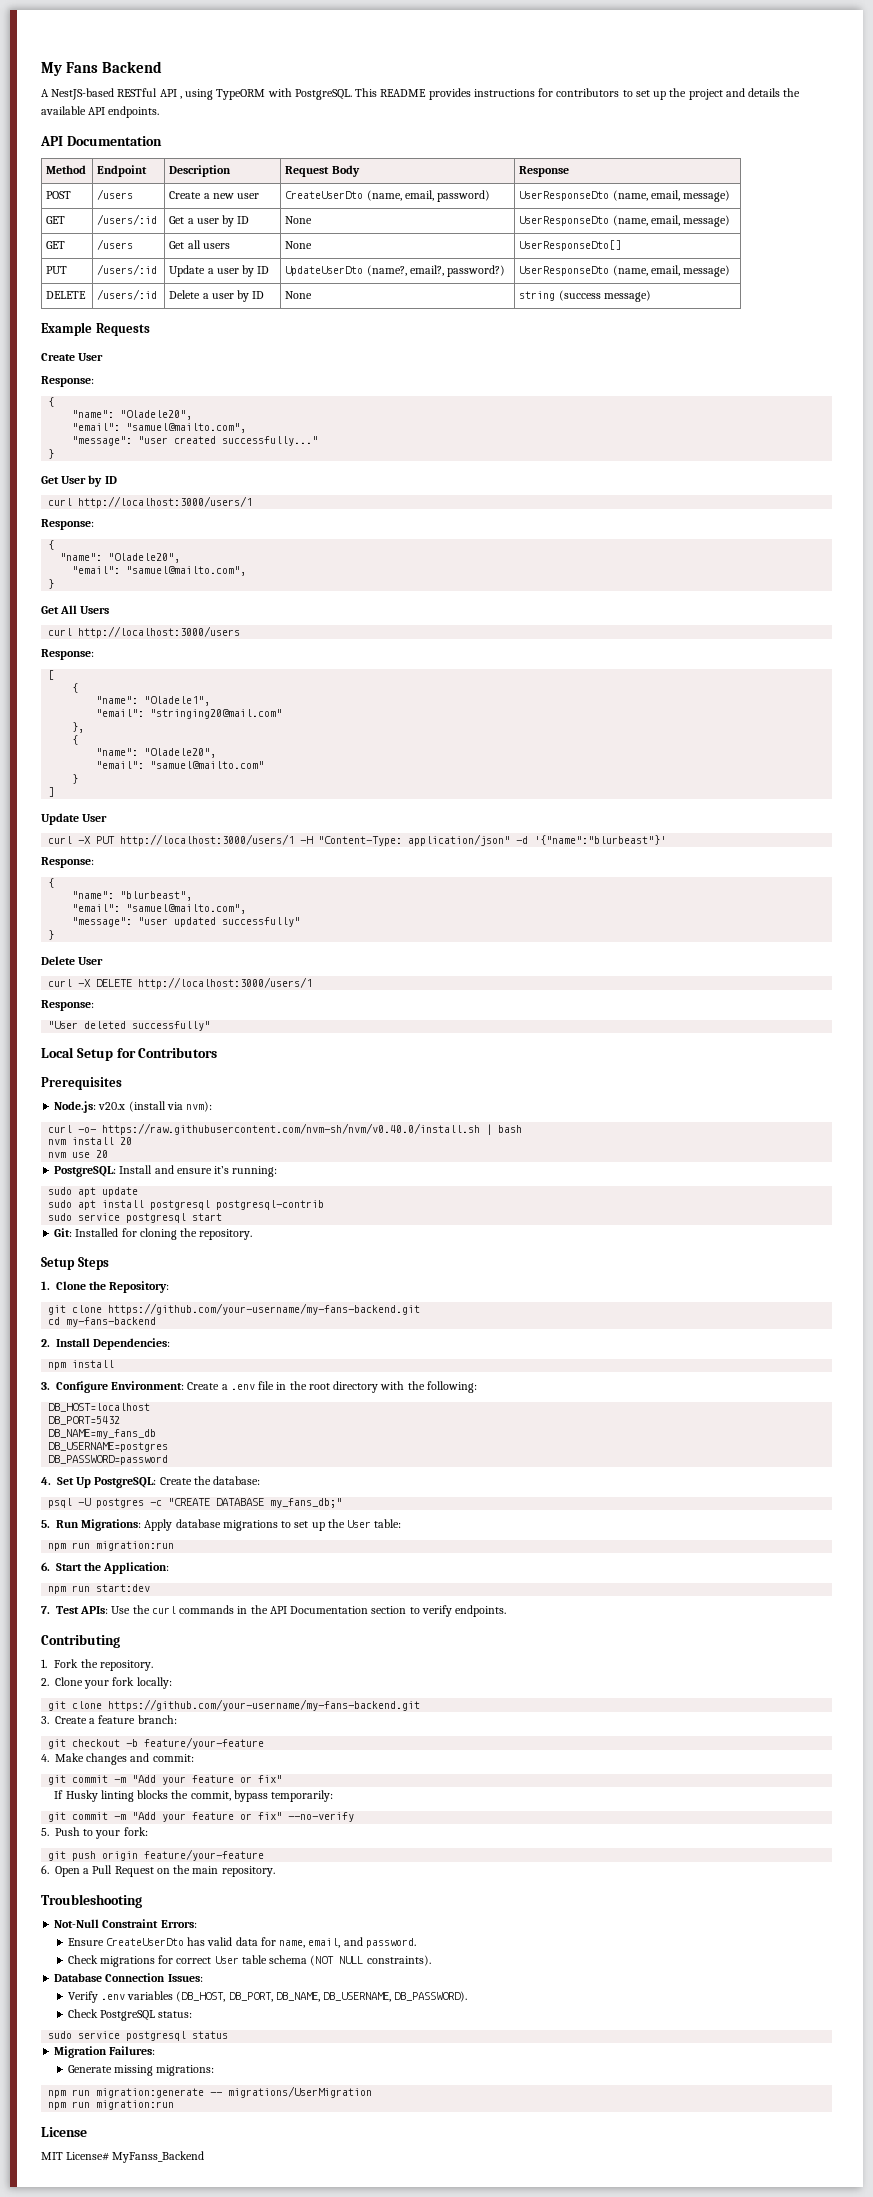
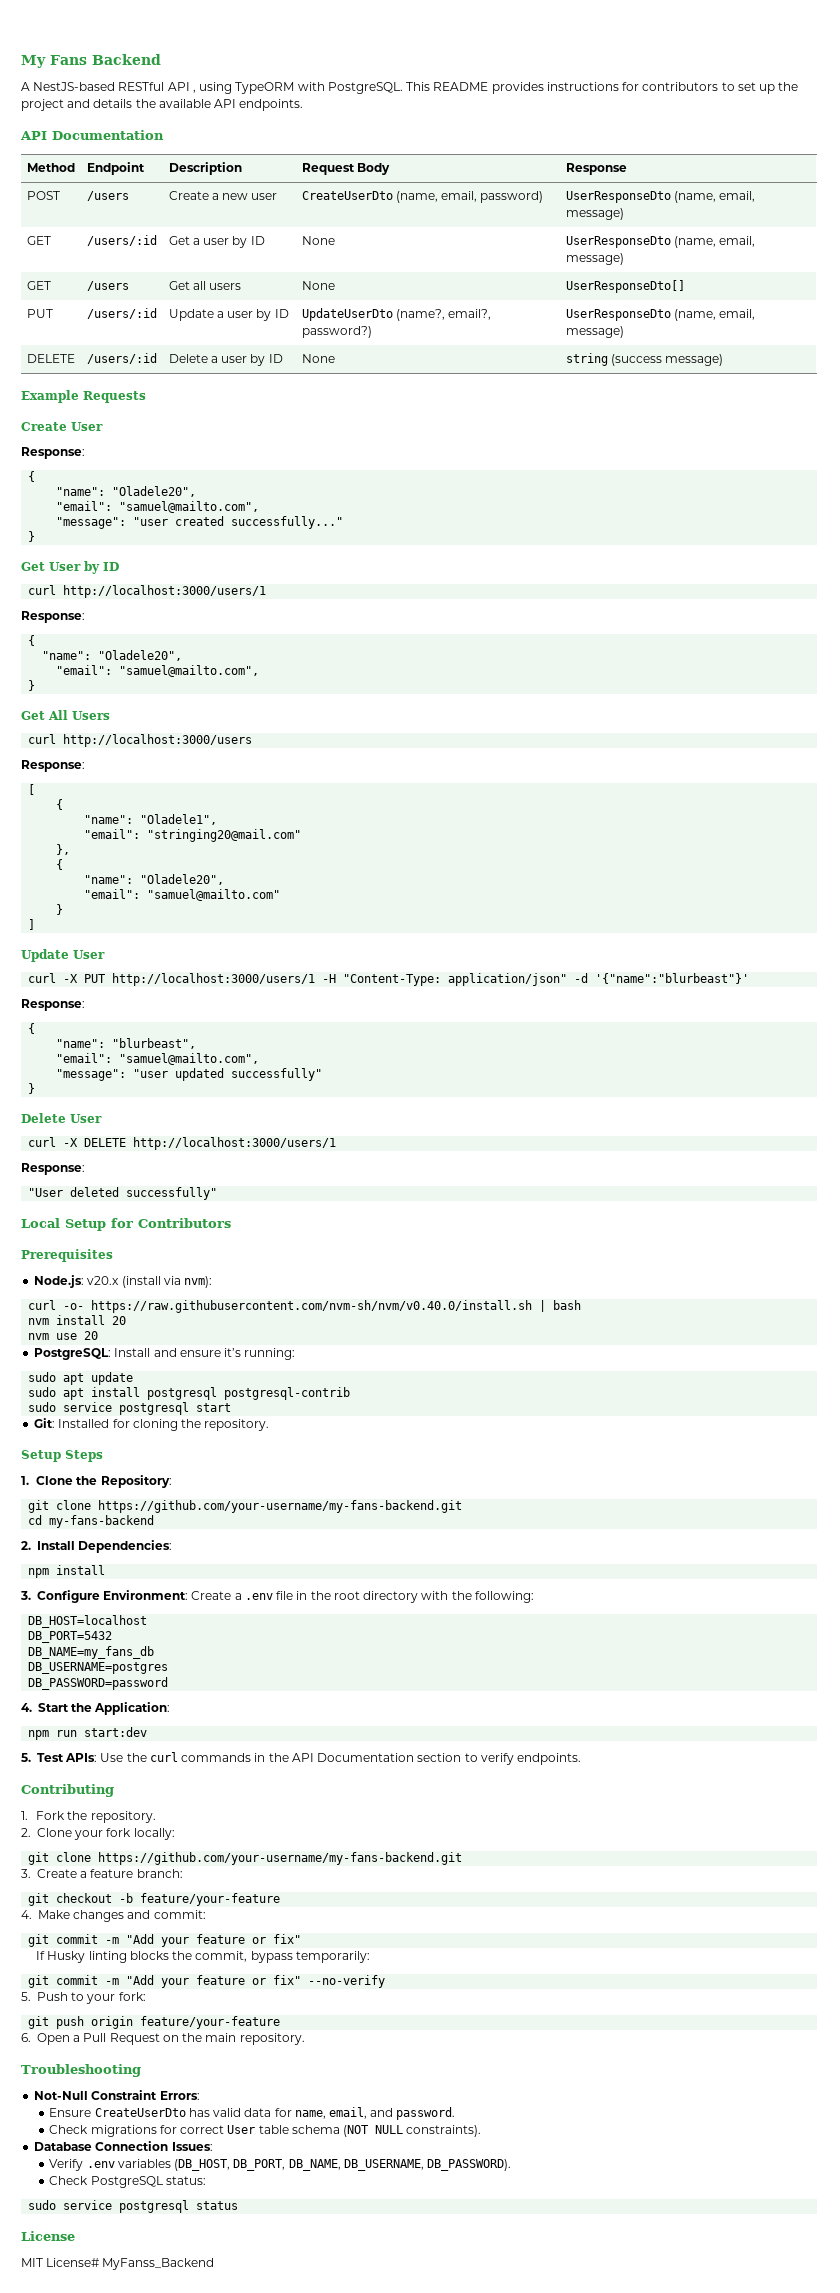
- 4. Set Up PostgreSQL: Create the database:
- psql -U postgres -c "CREATE DATABASE my_fans_db;"
- 5. Run Migrations: Apply database migrations to set up the User table:
- npm run migration:run
- 6. Start the Application:
+ 4. Start the Application:
- 7. Test APIs: Use the curl commands in the API Documentation section to verify endpoints.
+ 5. Test APIs: Use the curl commands in the API Documentation section to verify endpoints.
- Migration Failures:
- Generate missing migrations:
- npm run migration:generate -- migrations/UserMigration
- npm run migration:run

